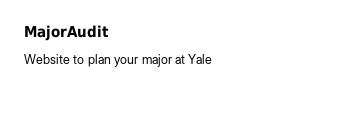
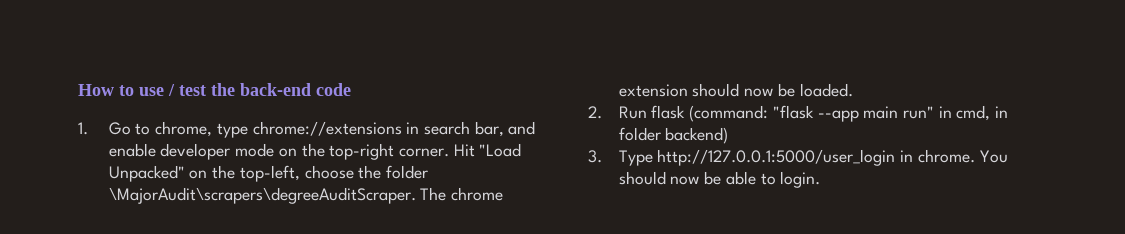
- MajorAudit
- Website to plan your major at Yale
+ How to use / test the back-end code
+ 1. Go to chrome, type chrome://extensions in search bar, and enable developer mode on the top-right corner. Hit "Load Unpacked" on the top-left, choose the folder \MajorAudit\scrapers\degreeAuditScraper. The chrome extension should now be loaded.
+ 2. Run flask (command: "flask --app main run" in cmd, in folder backend)
+ 3. Type http://127.0.0.1:5000/user_login in chrome. You should now be able to login.

